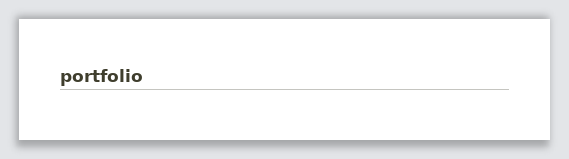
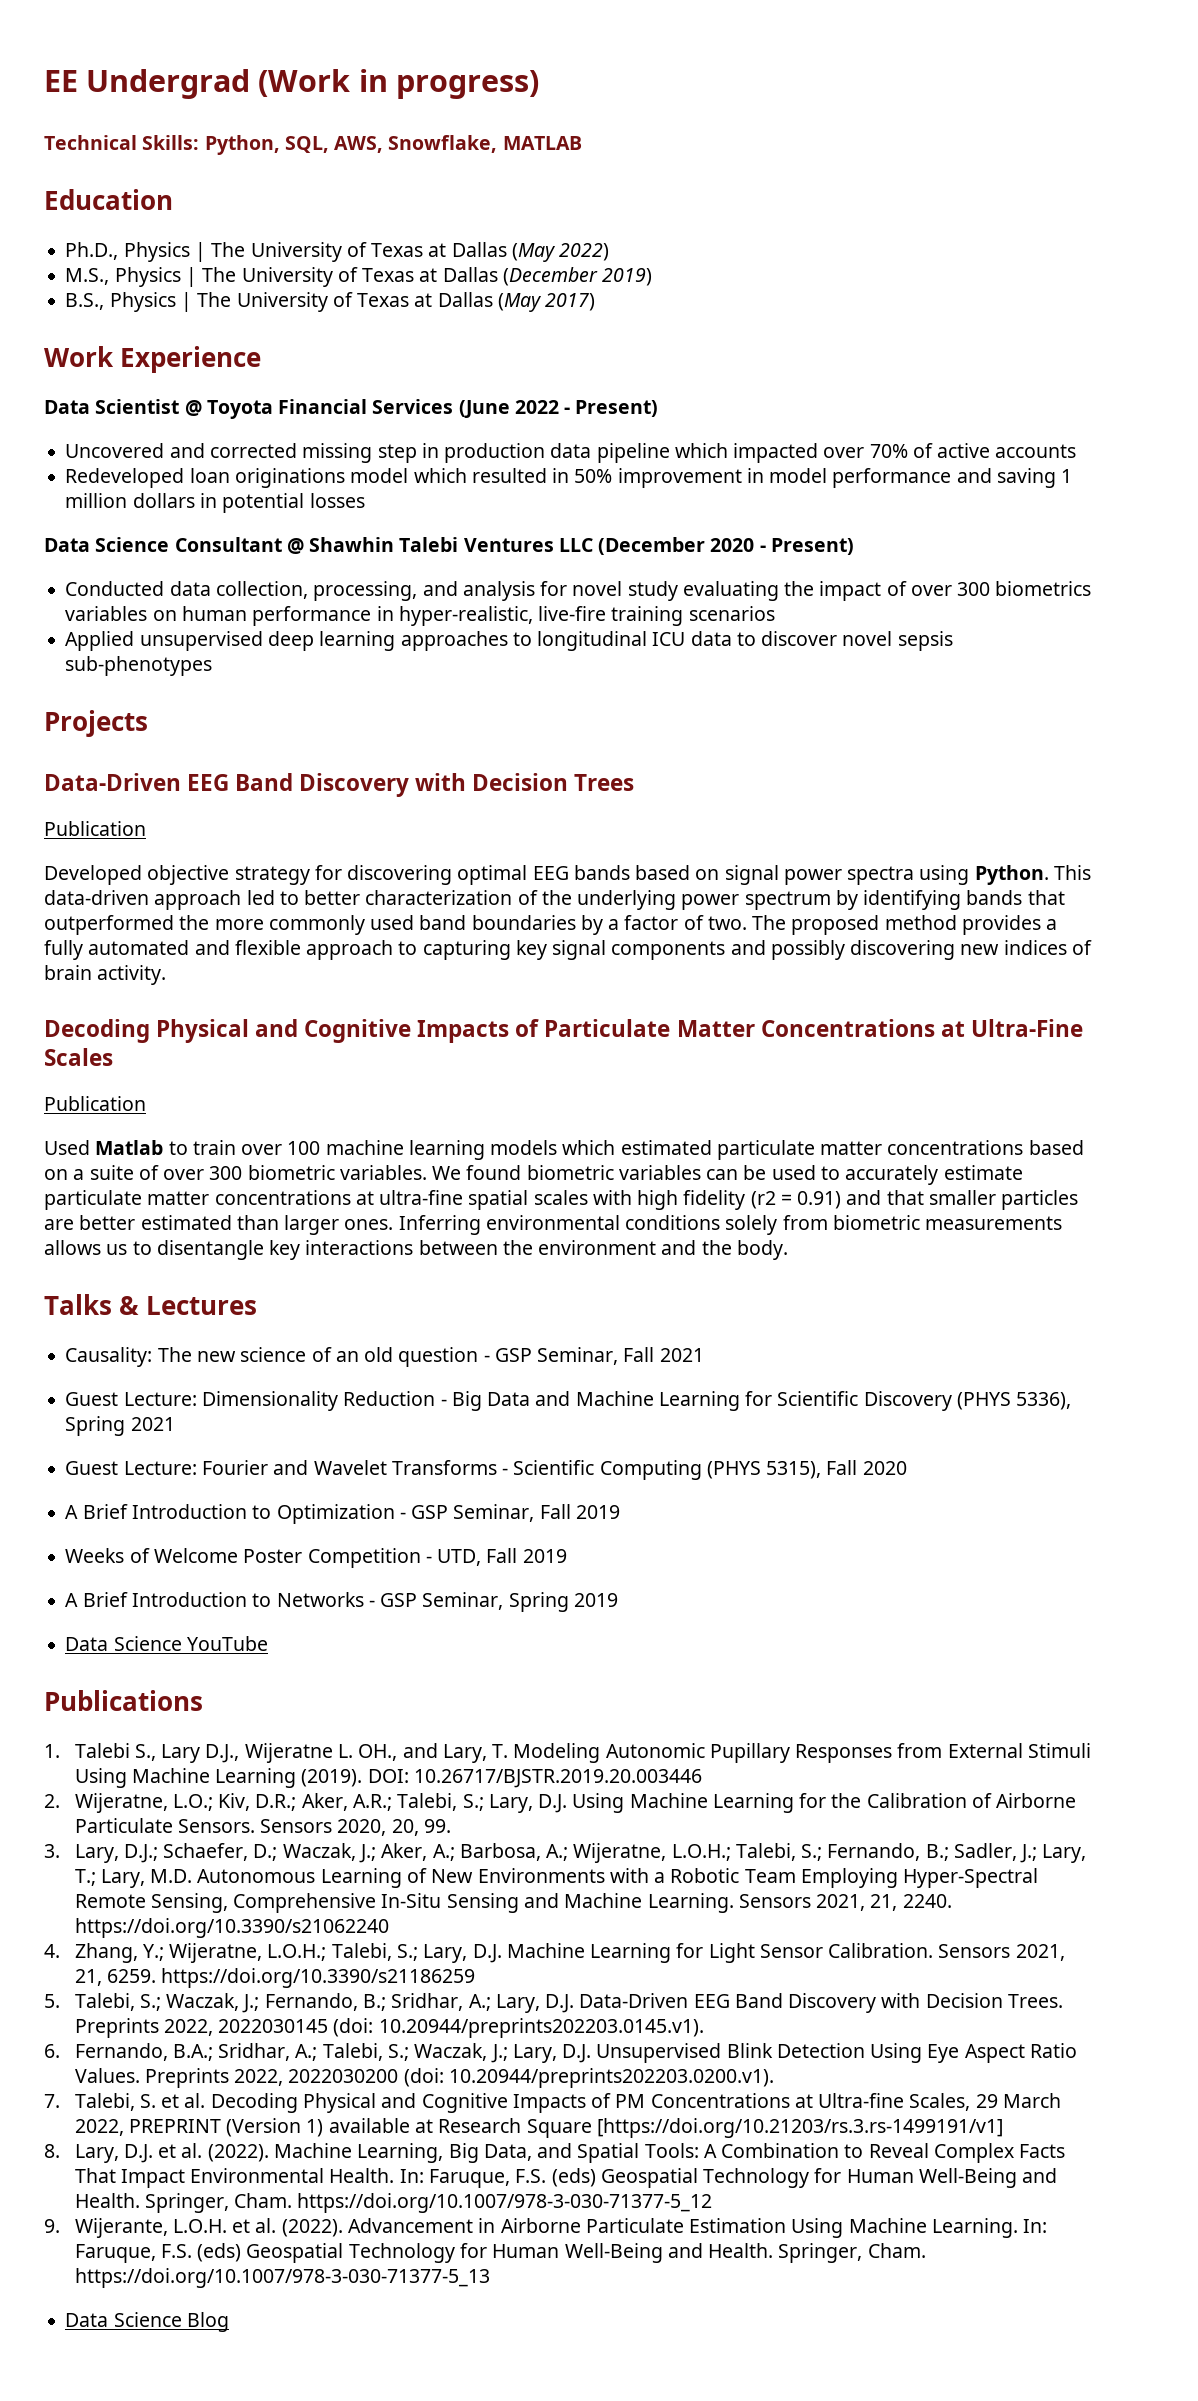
- portfolio
+ EE Undergrad (Work in progress)
+ Technical Skills: Python, SQL, AWS, Snowflake, MATLAB
+ Education
+ Ph.D., Physics | The University of Texas at Dallas (May 2022)
+ M.S., Physics | The University of Texas at Dallas (December 2019)
+ B.S., Physics | The University of Texas at Dallas (May 2017)
+ Work Experience
+ Data Scientist @ Toyota Financial Services (June 2022 - Present)
+ Uncovered and corrected missing step in production data pipeline which impacted over 70% of active accounts
+ Redeveloped loan originations model which resulted in 50% improvement in model performance and saving 1 million dollars in potential losses
+ Data Science Consultant @ Shawhin Talebi Ventures LLC (December 2020 - Present)
+ Conducted data collection, processing, and analysis for novel study evaluating the impact of over 300 biometrics variables on human performance in hyper-realistic, live-fire training scenarios
+ Applied unsupervised deep learning approaches to longitudinal ICU data to discover novel sepsis sub-phenotypes
+ Projects
+ Data-Driven EEG Band Discovery with Decision Trees
+ Publication
+ Developed objective strategy for discovering optimal EEG bands based on signal power spectra using Python. This data-driven approach led to better characterization of the underlying power spectrum by identifying bands that outperformed the more commonly used band boundaries by a factor of two. The proposed method provides a fully automated and flexible approach to capturing key signal components and possibly discovering new indices of brain activity.
+ Decoding Physical and Cognitive Impacts of Particulate Matter Concentrations at Ultra-Fine Scales
+ Publication
+ Used Matlab to train over 100 machine learning models which estimated particulate matter concentrations based on a suite of over 300 biometric variables. We found biometric variables can be used to accurately estimate particulate matter concentrations at ultra-fine spatial scales with high fidelity (r2 = 0.91) and that smaller particles are better estimated than larger ones. Inferring environmental conditions solely from biometric measurements allows us to disentangle key interactions between the environment and the body.
+ Talks & Lectures
+ Causality: The new science of an old question - GSP Seminar, Fall 2021
+ Guest Lecture: Dimensionality Reduction - Big Data and Machine Learning for Scientific Discovery (PHYS 5336), Spring 2021
+ Guest Lecture: Fourier and Wavelet Transforms - Scientific Computing (PHYS 5315), Fall 2020
+ A Brief Introduction to Optimization - GSP Seminar, Fall 2019
+ Weeks of Welcome Poster Competition - UTD, Fall 2019
+ A Brief Introduction to Networks - GSP Seminar, Spring 2019
+ Data Science YouTube
+ Publications
+ 1. Talebi S., Lary D.J., Wijeratne L. OH., and Lary, T. Modeling Autonomic Pupillary Responses from External Stimuli Using Machine Learning (2019). DOI: 10.26717/BJSTR.2019.20.003446
+ 2. Wijeratne, L.O.; Kiv, D.R.; Aker, A.R.; Talebi, S.; Lary, D.J. Using Machine Learning for the Calibration of Airborne Particulate Sensors. Sensors 2020, 20, 99.
+ 3. Lary, D.J.; Schaefer, D.; Waczak, J.; Aker, A.; Barbosa, A.; Wijeratne, L.O.H.; Talebi, S.; Fernando, B.; Sadler, J.; Lary, T.; Lary, M.D. Autonomous Learning of New Environments with a Robotic Team Employing Hyper-Spectral Remote Sensing, Comprehensive In-Situ Sensing and Machine Learning. Sensors 2021, 21, 2240. https://doi.org/10.3390/s21062240
+ 4. Zhang, Y.; Wijeratne, L.O.H.; Talebi, S.; Lary, D.J. Machine Learning for Light Sensor Calibration. Sensors 2021, 21, 6259. https://doi.org/10.3390/s21186259
+ 5. Talebi, S.; Waczak, J.; Fernando, B.; Sridhar, A.; Lary, D.J. Data-Driven EEG Band Discovery with Decision Trees. Preprints 2022, 2022030145 (doi: 10.20944/preprints202203.0145.v1).
+ 6. Fernando, B.A.; Sridhar, A.; Talebi, S.; Waczak, J.; Lary, D.J. Unsupervised Blink Detection Using Eye Aspect Ratio Values. Preprints 2022, 2022030200 (doi: 10.20944/preprints202203.0200.v1).
+ 7. Talebi, S. et al. Decoding Physical and Cognitive Impacts of PM Concentrations at Ultra-fine Scales, 29 March 2022, PREPRINT (Version 1) available at Research Square [https://doi.org/10.21203/rs.3.rs-1499191/v1]
+ 8. Lary, D.J. et al. (2022). Machine Learning, Big Data, and Spatial Tools: A Combination to Reveal Complex Facts That Impact Environmental Health. In: Faruque, F.S. (eds) Geospatial Technology for Human Well-Being and Health. Springer, Cham. https://doi.org/10.1007/978-3-030-71377-5_12
+ 9. Wijerante, L.O.H. et al. (2022). Advancement in Airborne Particulate Estimation Using Machine Learning. In: Faruque, F.S. (eds) Geospatial Technology for Human Well-Being and Health. Springer, Cham. https://doi.org/10.1007/978-3-030-71377-5_13
+ Data Science Blog

